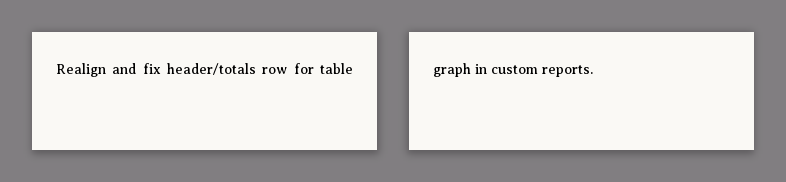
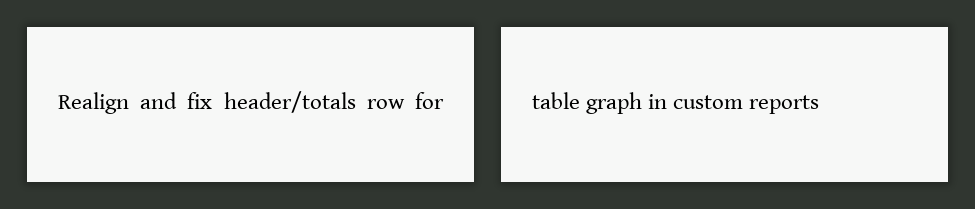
- Realign and fix header/totals row for table graph in custom reports.
+ Realign and fix header/totals row for table graph in custom reports

